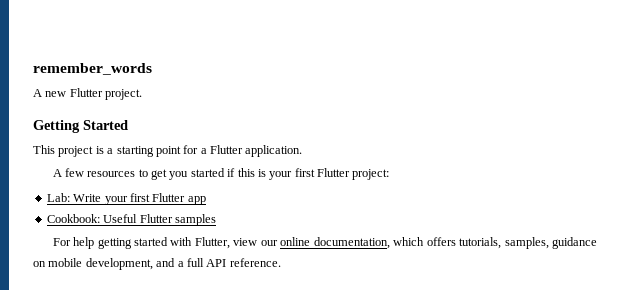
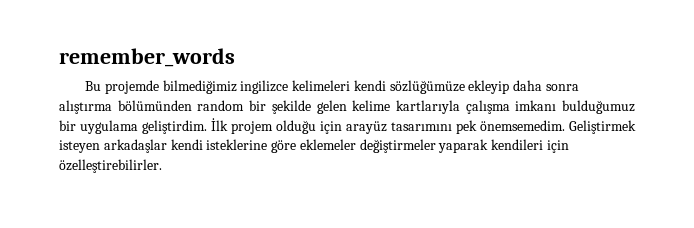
- A new Flutter project.
- Getting Started
- This project is a starting point for a Flutter application.
- A few resources to get you started if this is your first Flutter project:
- Lab: Write your first Flutter app
- Cookbook: Useful Flutter samples
- For help getting started with Flutter, view our online documentation, which offers tutorials, samples, guidance on mobile development, and a full API reference.
+ Bu projemde bilmediğimiz ingilizce kelimeleri kendi sözlüğümüze ekleyip daha sonra alıştırma bölümünden random bir şekilde gelen kelime kartlarıyla çalışma imkanı bulduğumuz bir uygulama geliştirdim. İlk projem olduğu için arayüz tasarımını pek önemsemedim. Geliştirmek isteyen arkadaşlar kendi isteklerine göre eklemeler değiştirmeler yaparak kendileri için özelleştirebilirler.

